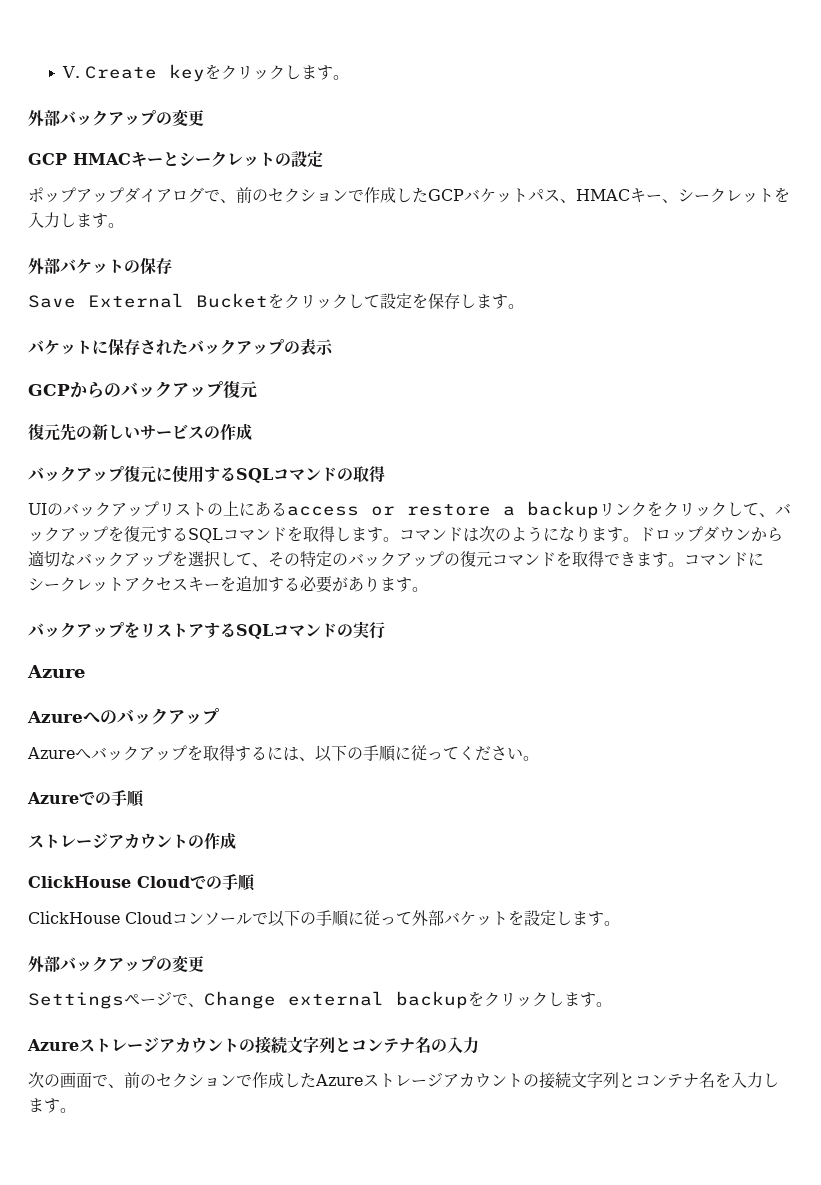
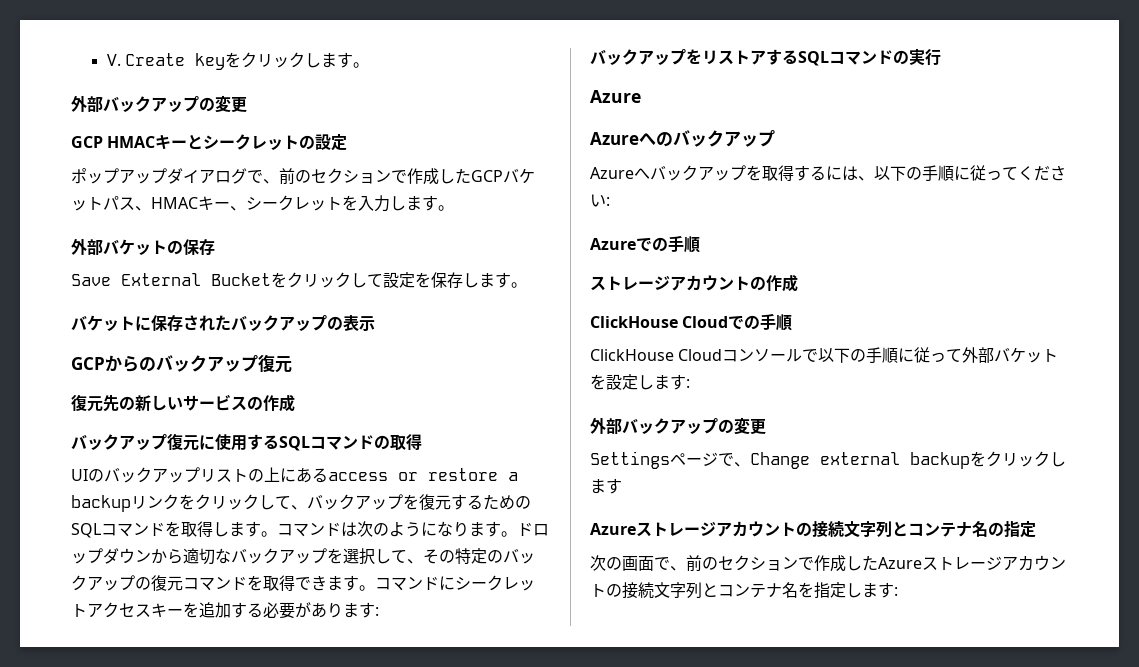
- UIのバックアップリストの上にあるaccess or restore a backupリンクをクリックして、バックアップを復元するSQLコマンドを取得します。
+ UIのバックアップリストの上にあるaccess or restore a backupリンクをクリックして、バックアップを復元するためのSQLコマンドを取得します。
- コマンドにシークレットアクセスキーを追加する必要があります。
+ コマンドにシークレットアクセスキーを追加する必要があります:
- Azureへバックアップを取得するには、以下の手順に従ってください。
+ Azureへバックアップを取得するには、以下の手順に従ってください:
- ClickHouse Cloudコンソールで以下の手順に従って外部バケットを設定します。
+ ClickHouse Cloudコンソールで以下の手順に従って外部バケットを設定します:
- Settingsページで、Change external backupをクリックします。
+ Settingsページで、Change external backupをクリックします
- Azureストレージアカウントの接続文字列とコンテナ名の入力
+ Azureストレージアカウントの接続文字列とコンテナ名の指定
- 次の画面で、前のセクションで作成したAzureストレージアカウントの接続文字列とコンテナ名を入力します。
+ 次の画面で、前のセクションで作成したAzureストレージアカウントの接続文字列とコンテナ名を指定します:

